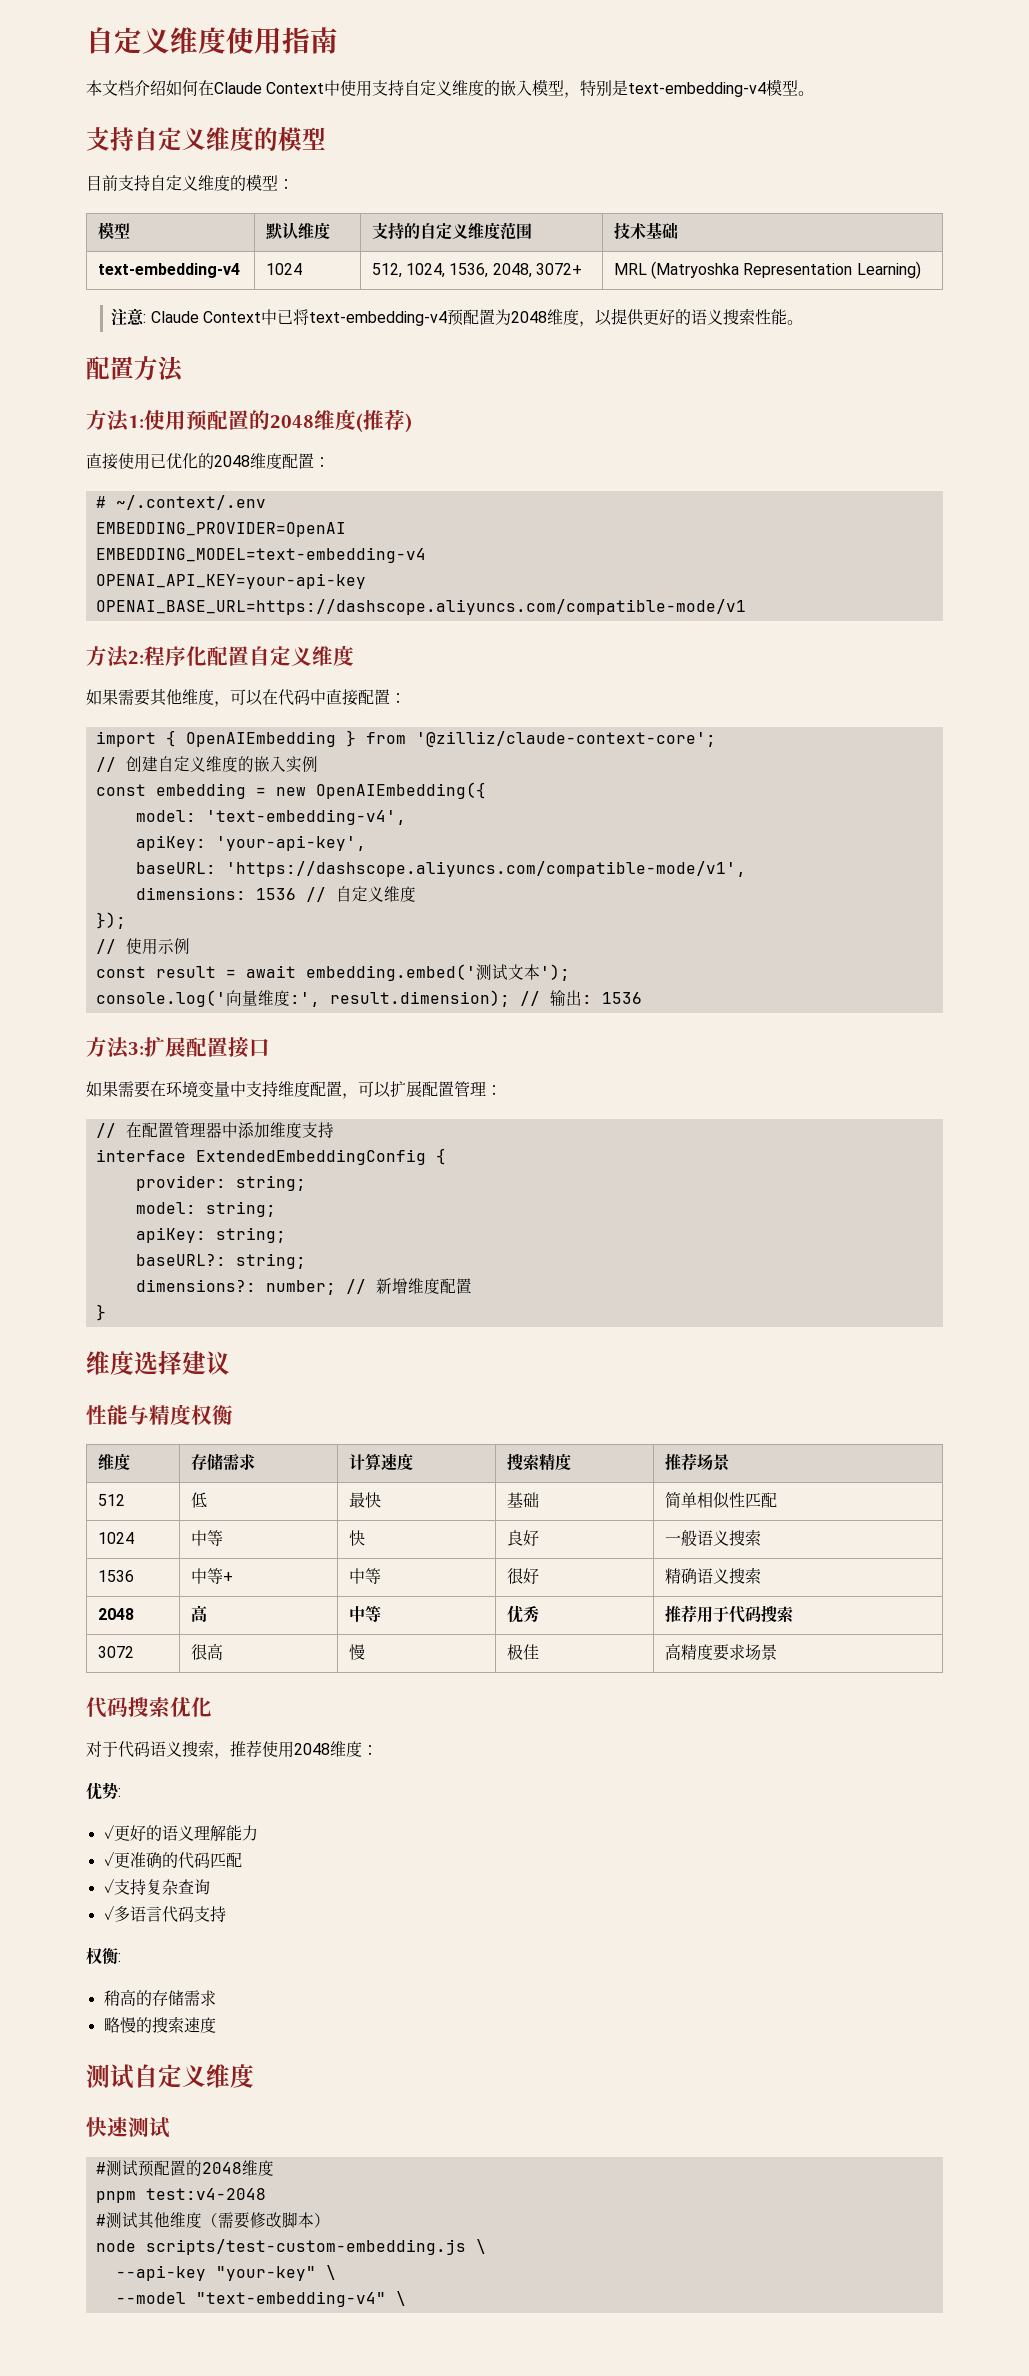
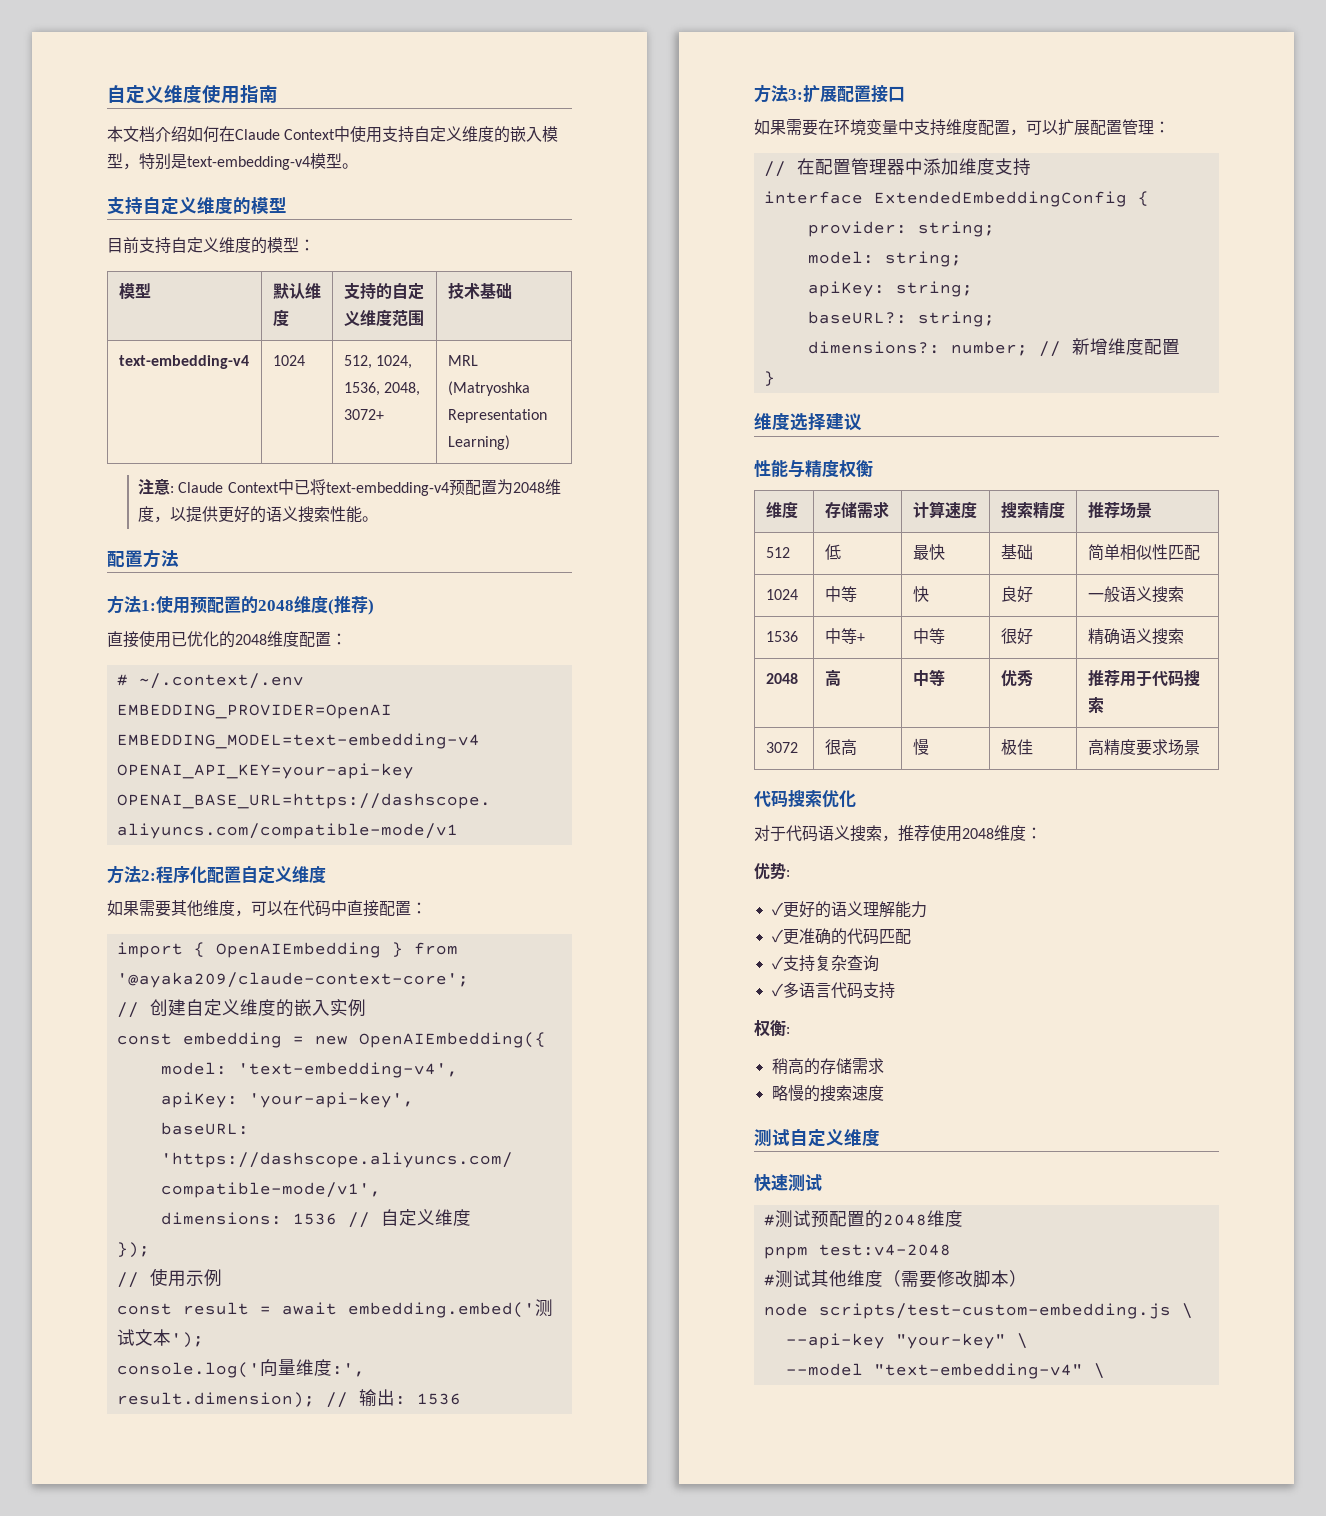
- import { OpenAIEmbedding } from '@zilliz/claude-context-core';
+ import { OpenAIEmbedding } from '@ayaka209/claude-context-core';

